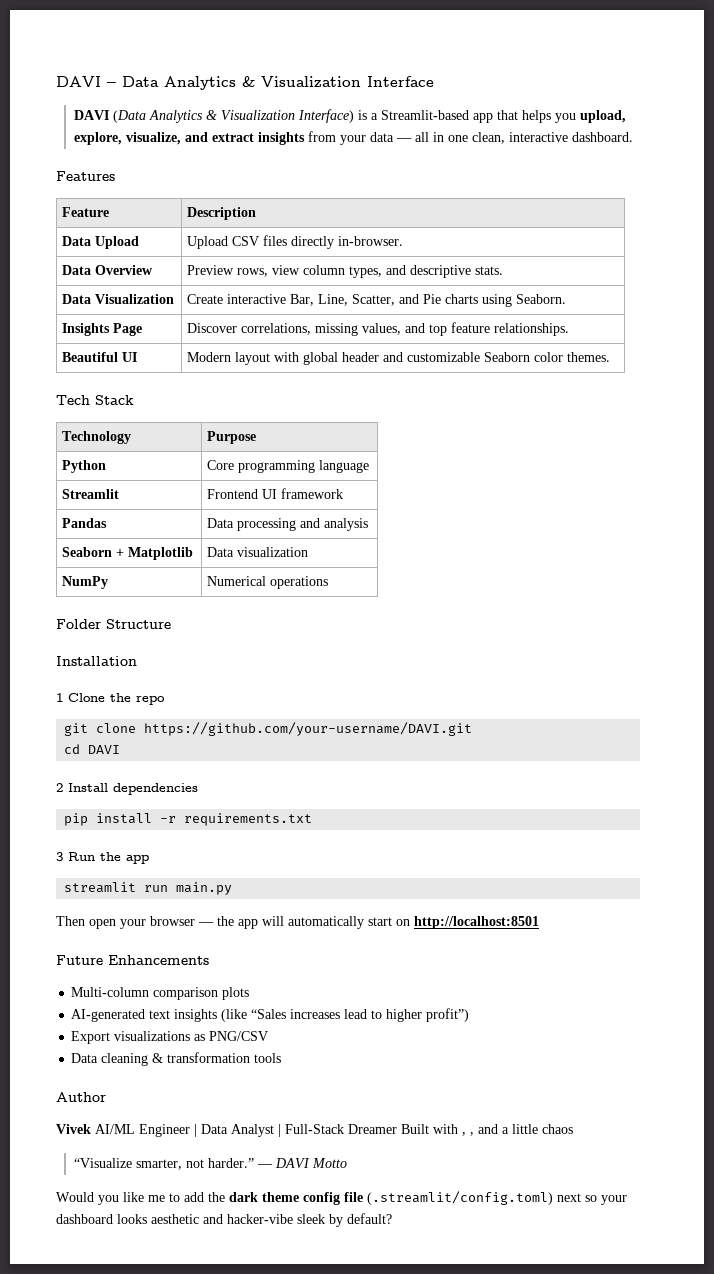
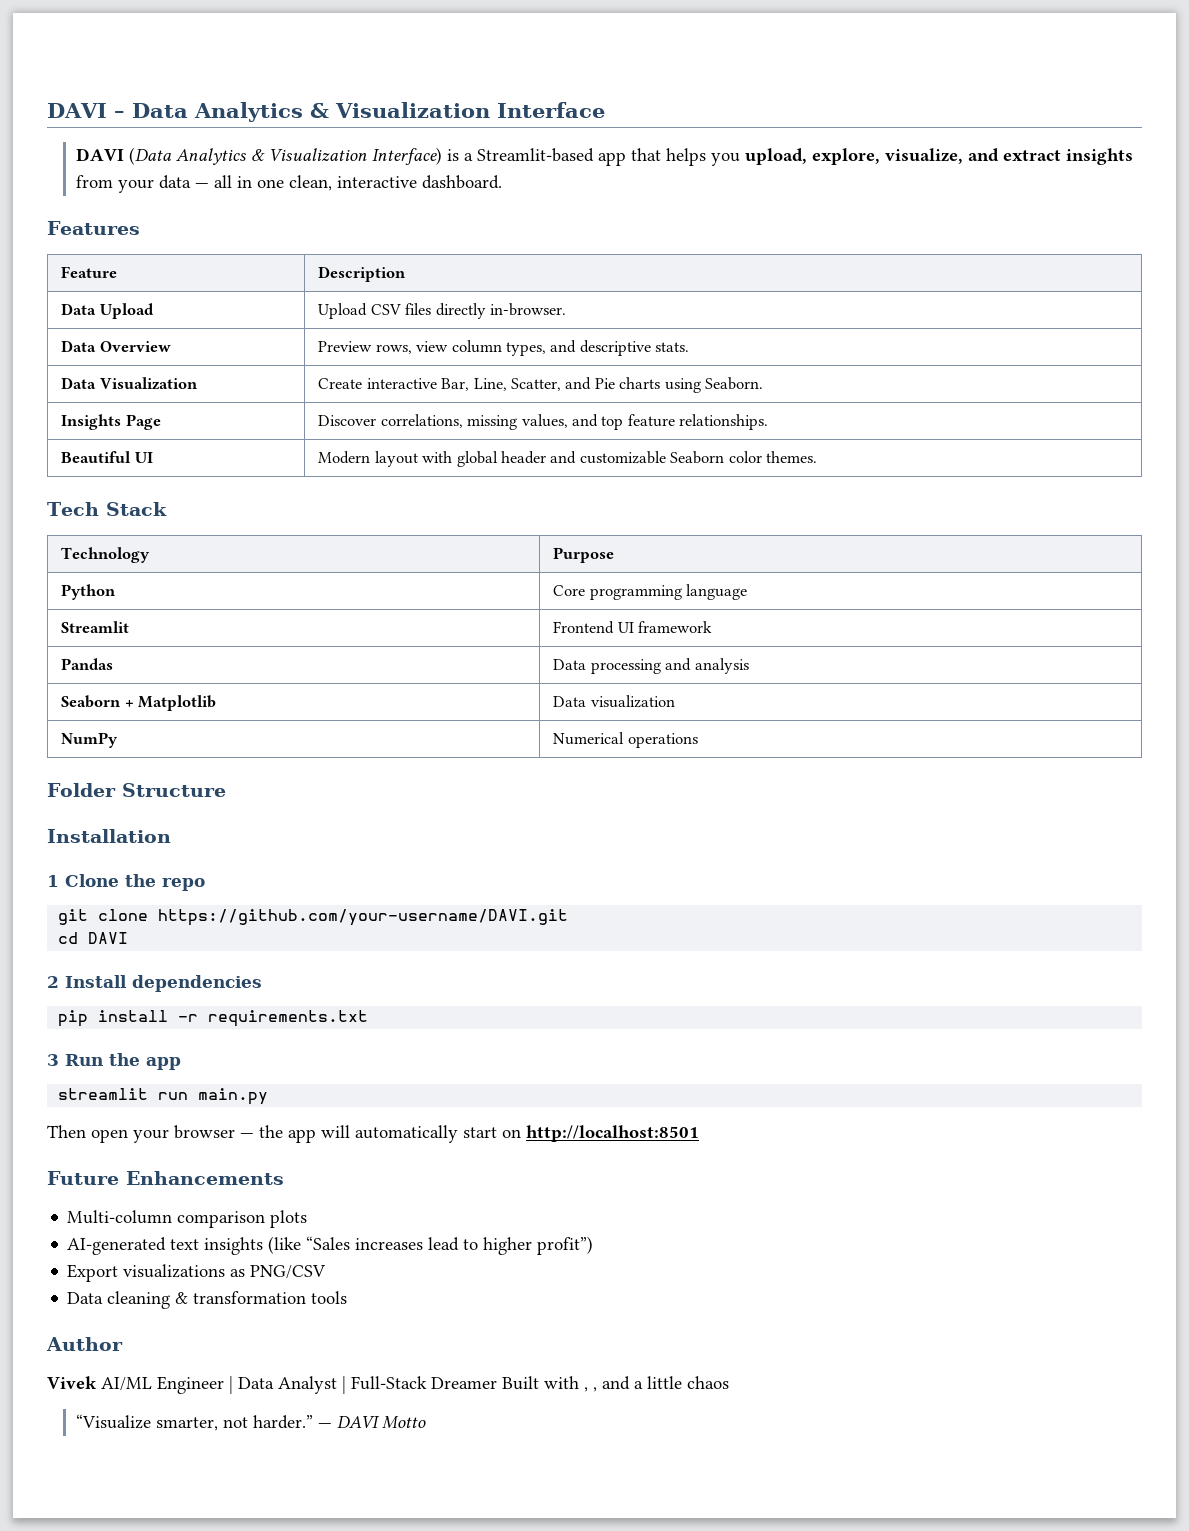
- Would you like me to add the dark theme config file (.streamlit/config.toml) next so your dashboard looks aesthetic and hacker-vibe sleek by default?

